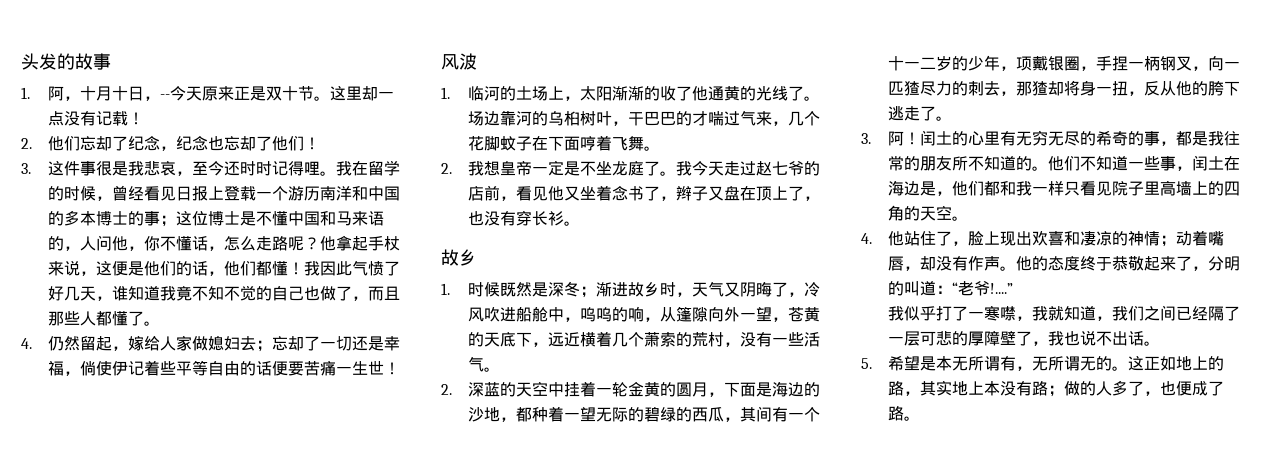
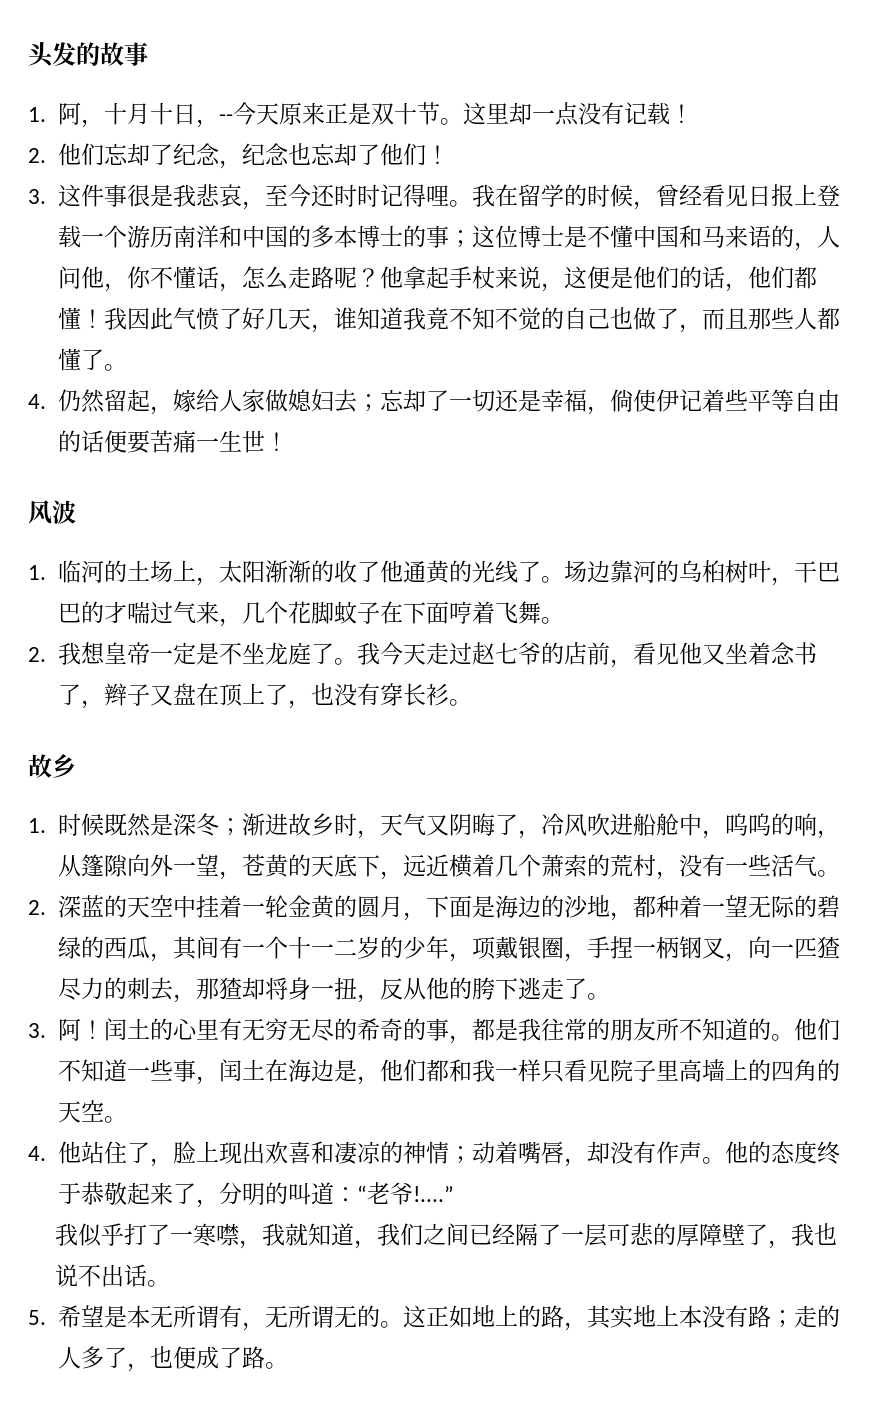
- 这正如地上的路，其实地上本没有路；做的人多了，也便成了路。
+ 这正如地上的路，其实地上本没有路；走的人多了，也便成了路。

